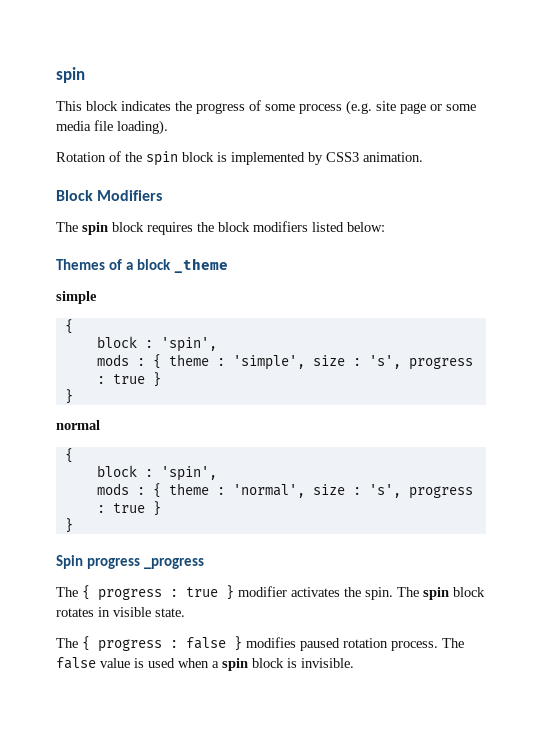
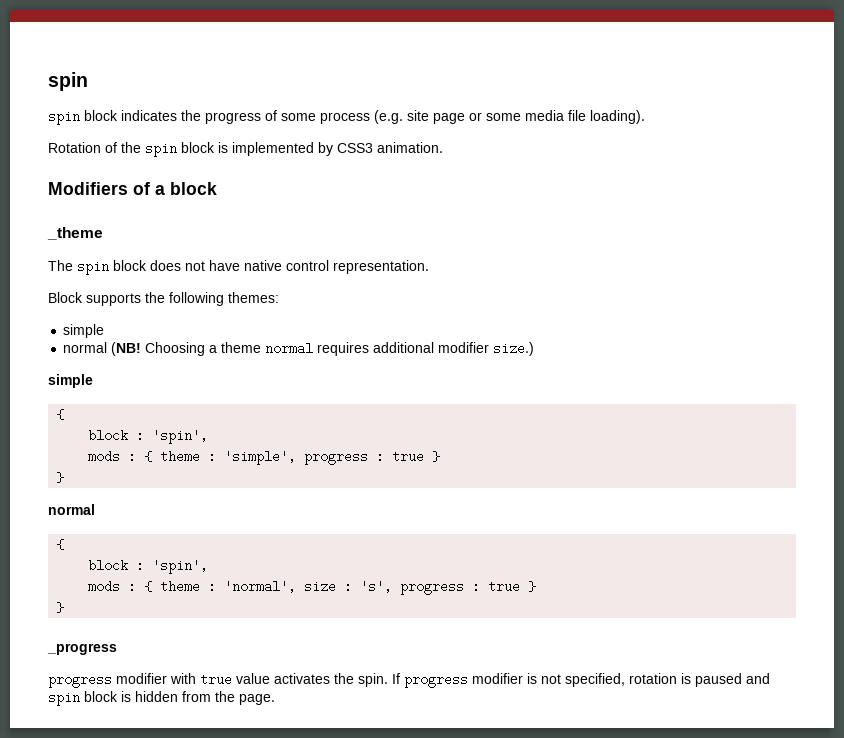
- This block indicates the progress of some process (e.g. site page or some media file loading).
+ spin block indicates the progress of some process (e.g. site page or some media file loading).
- Block Modifiers
- The spin block requires the block modifiers listed below:
- Themes of a block _theme
+ Modifiers of a block
+ _theme
+ The spin block does not have native control representation.
+ Block supports the following themes:
+ simple
+ normal (NB! Choosing a theme normal requires additional modifier size.)
- mods : { theme : 'simple', size : 's', progress : true }
+ mods : { theme : 'simple', progress : true }
- Spin progress _progress
+ _progress
- The { progress : true } modifier activates the spin. The spin block rotates in visible state.
- The { progress : false } modifies paused rotation process. The false value is used when a spin block is invisible.
+ progress modifier with true value activates the spin. If progress modifier is not specified, rotation is paused and spin block is hidden from the page.

